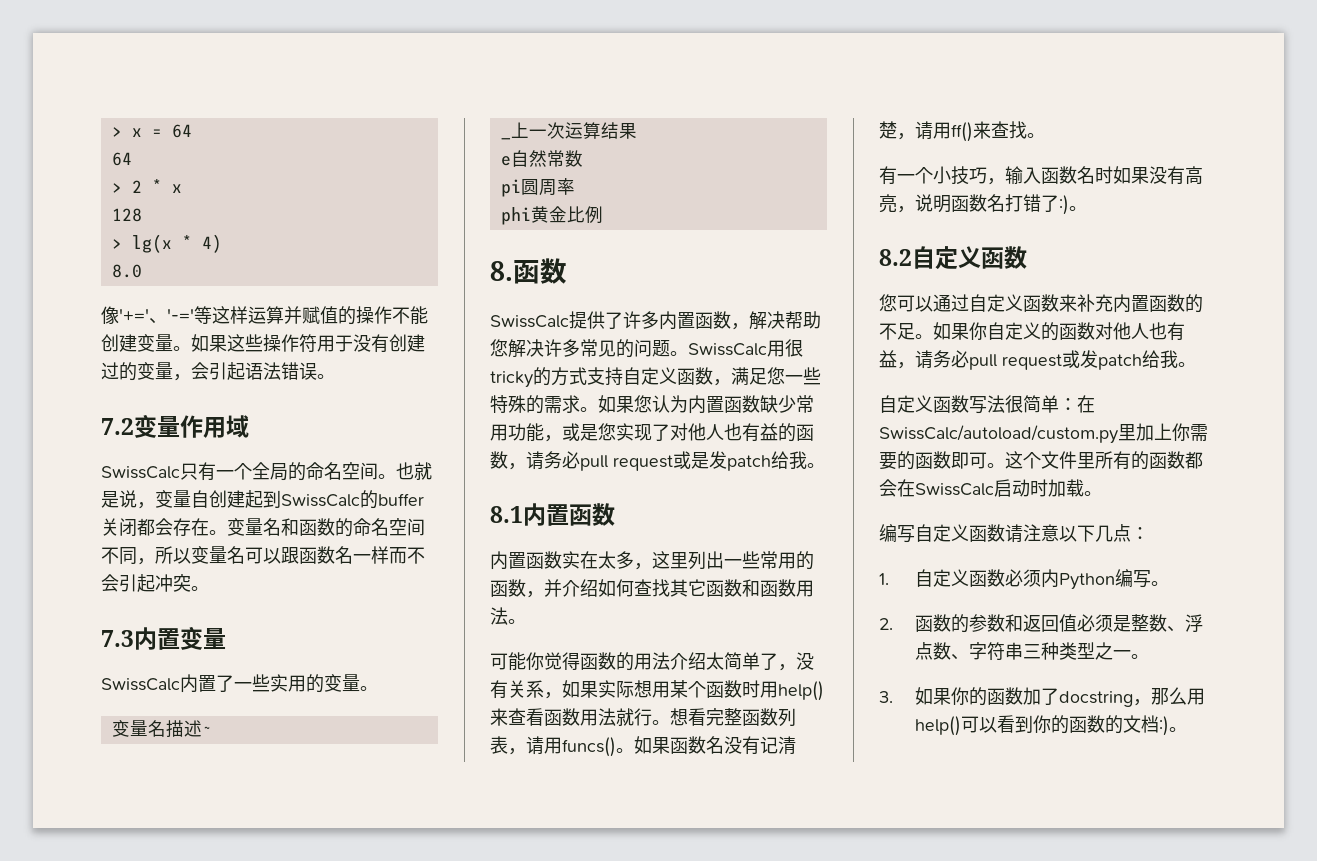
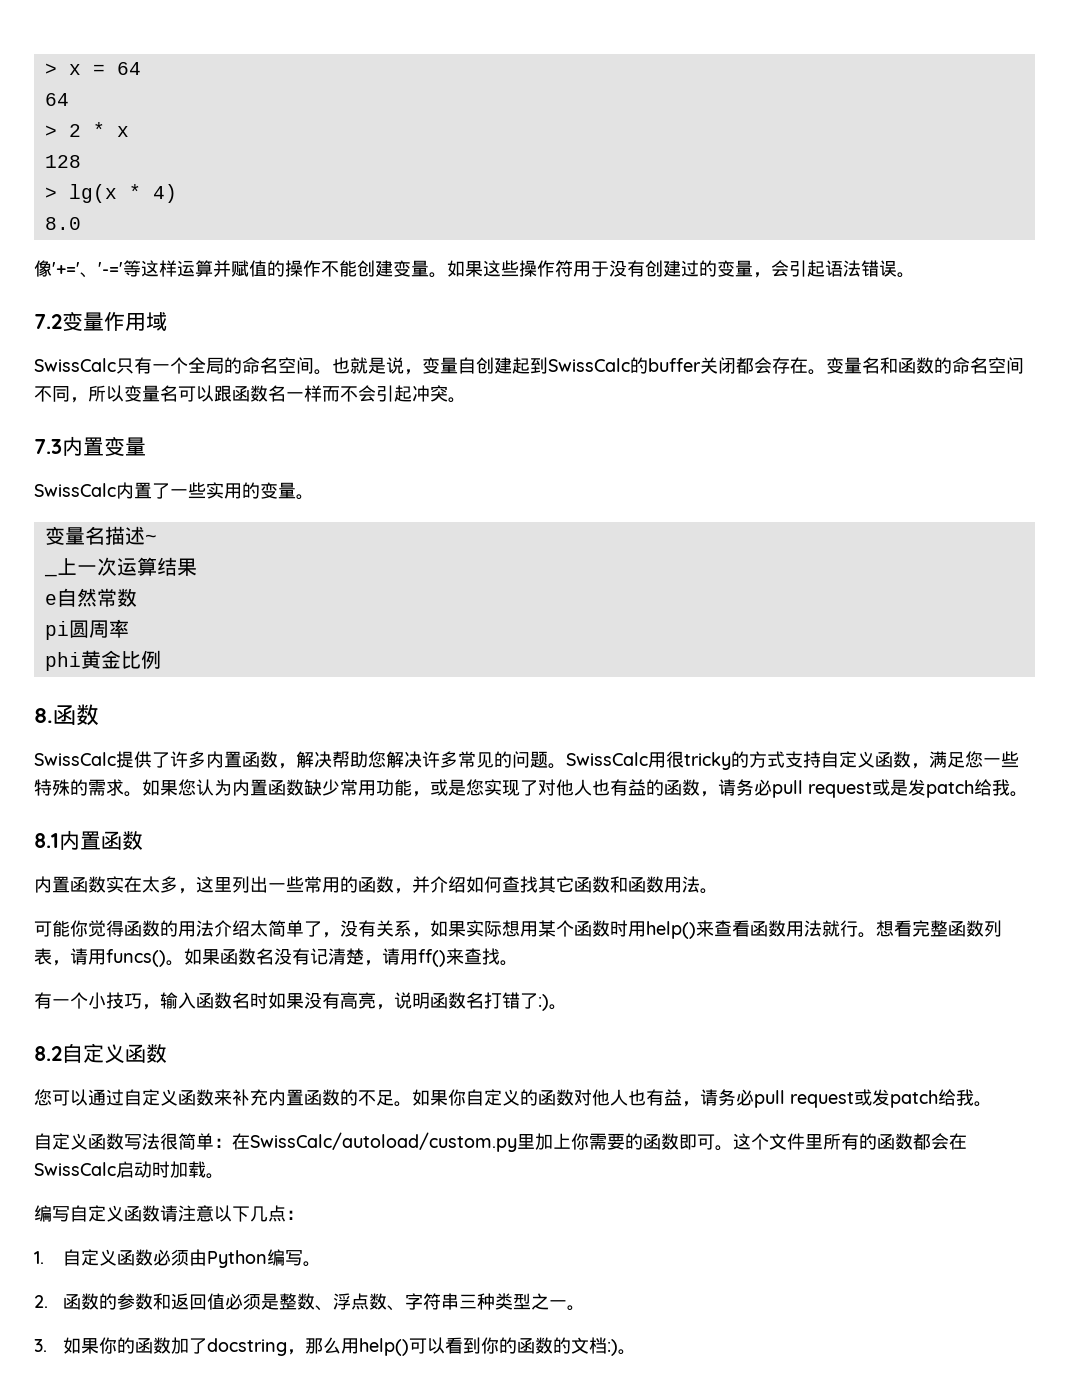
- 1.自定义函数必须内Python编写。
+ 1.自定义函数必须由Python编写。

